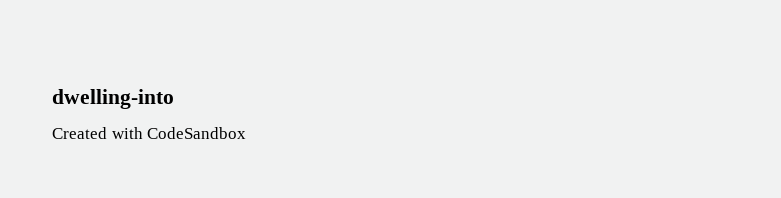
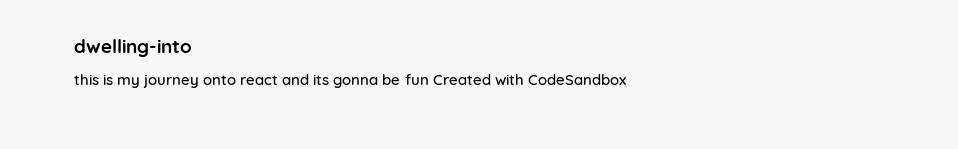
- Created with CodeSandbox
+ this is my journey onto react and its gonna be fun Created with CodeSandbox

